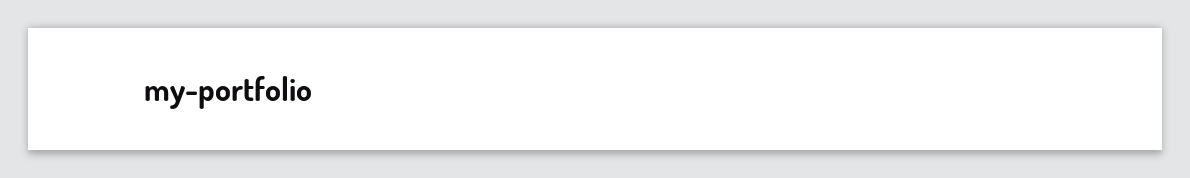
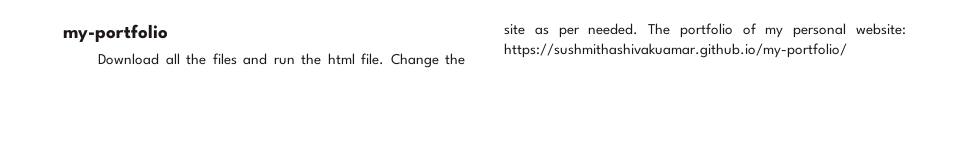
+ Download all the files and run the html file. Change the site as per needed. The portfolio of my personal website: https://sushmithashivakuamar.github.io/my-portfolio/

